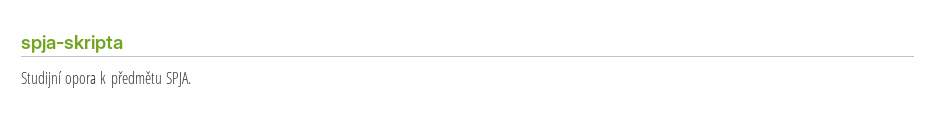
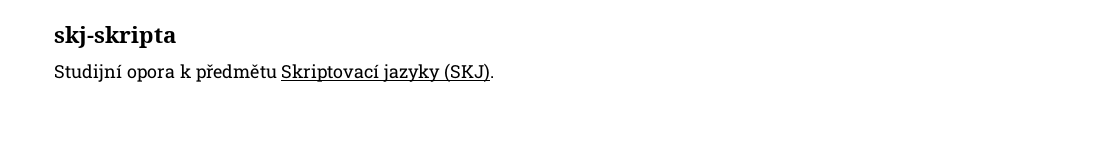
- spja-skripta
+ skj-skripta
- Studijní opora k předmětu SPJA.
+ Studijní opora k předmětu Skriptovací jazyky (SKJ).

